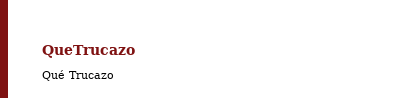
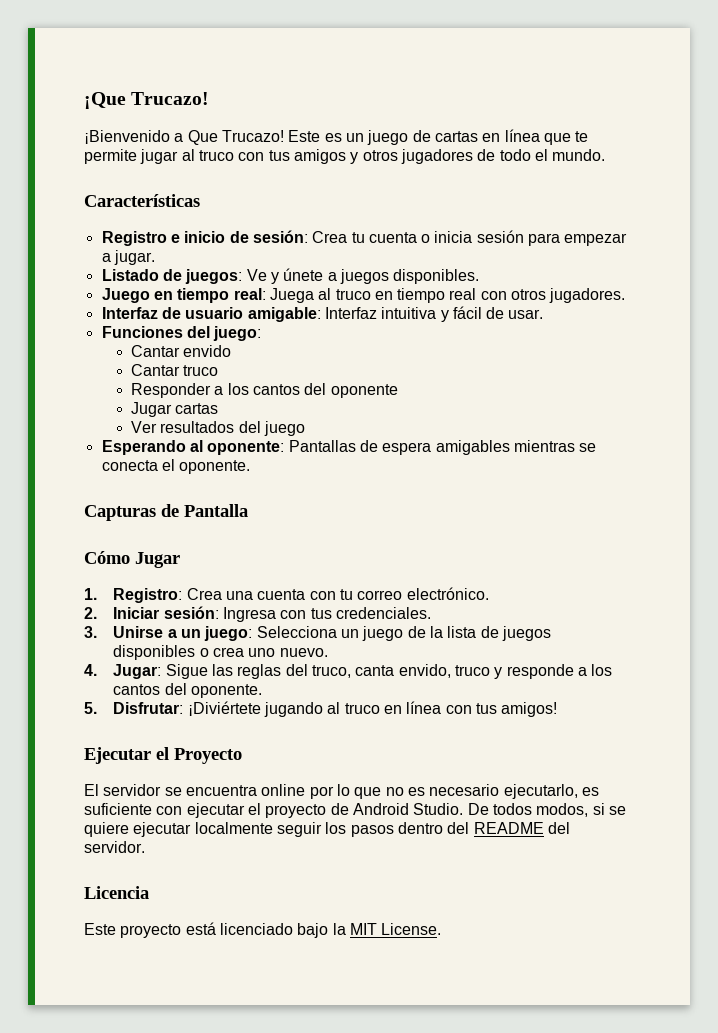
- QueTrucazo
- Qué Trucazo
+ ¡Que Trucazo!
+ ¡Bienvenido a Que Trucazo! Este es un juego de cartas en línea que te permite jugar al truco con tus amigos y otros jugadores de todo el mundo.
+ Características
+ Registro e inicio de sesión: Crea tu cuenta o inicia sesión para empezar a jugar.
+ Listado de juegos: Ve y únete a juegos disponibles.
+ Juego en tiempo real: Juega al truco en tiempo real con otros jugadores.
+ Interfaz de usuario amigable: Interfaz intuitiva y fácil de usar.
+ Funciones del juego:
+ Cantar envido
+ Cantar truco
+ Responder a los cantos del oponente
+ Jugar cartas
+ Ver resultados del juego
+ Esperando al oponente: Pantallas de espera amigables mientras se conecta el oponente.
+ Capturas de Pantalla
+ Cómo Jugar
+ 1. Registro: Crea una cuenta con tu correo electrónico.
+ 2. Iniciar sesión: Ingresa con tus credenciales.
+ 3. Unirse a un juego: Selecciona un juego de la lista de juegos disponibles o crea uno nuevo.
+ 4. Jugar: Sigue las reglas del truco, canta envido, truco y responde a los cantos del oponente.
+ 5. Disfrutar: ¡Diviértete jugando al truco en línea con tus amigos!
+ Ejecutar el Proyecto
+ El servidor se encuentra online por lo que no es necesario ejecutarlo, es suficiente con ejecutar el proyecto de Android Studio. De todos modos, si se quiere ejecutar localmente seguir los pasos dentro del README del servidor.
+ Licencia
+ Este proyecto está licenciado bajo la MIT License.

